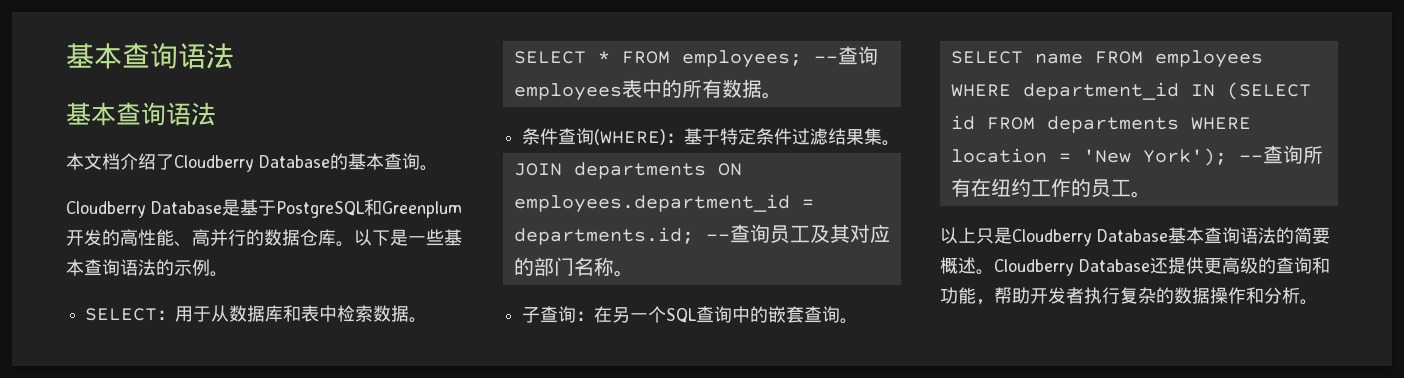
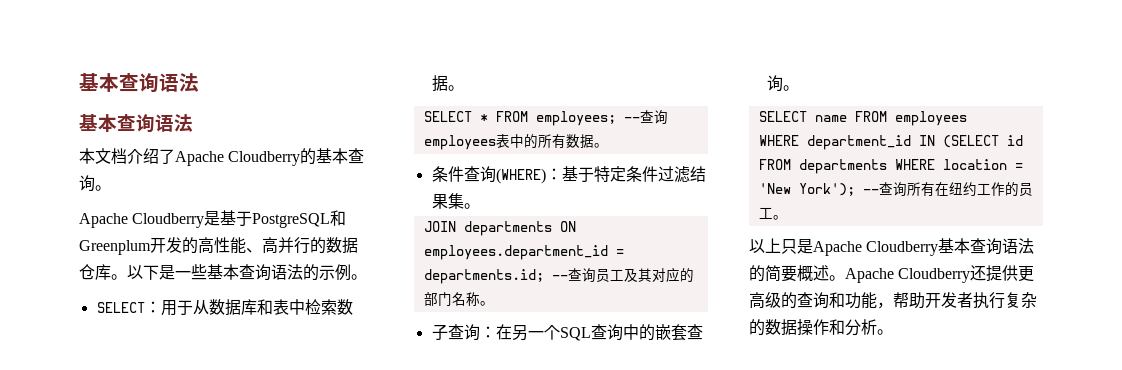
- 本文档介绍了Cloudberry Database的基本查询。
+ 本文档介绍了Apache Cloudberry的基本查询。
- Cloudberry Database是基于PostgreSQL和Greenplum开发的高性能、高并行的数据仓库。
+ Apache Cloudberry是基于PostgreSQL和Greenplum开发的高性能、高并行的数据仓库。
- 以上只是Cloudberry Database基本查询语法的简要概述。
+ 以上只是Apache Cloudberry基本查询语法的简要概述。
- Cloudberry Database还提供更高级的查询和功能，帮助开发者执行复杂的数据操作和分析。
+ Apache Cloudberry还提供更高级的查询和功能，帮助开发者执行复杂的数据操作和分析。

